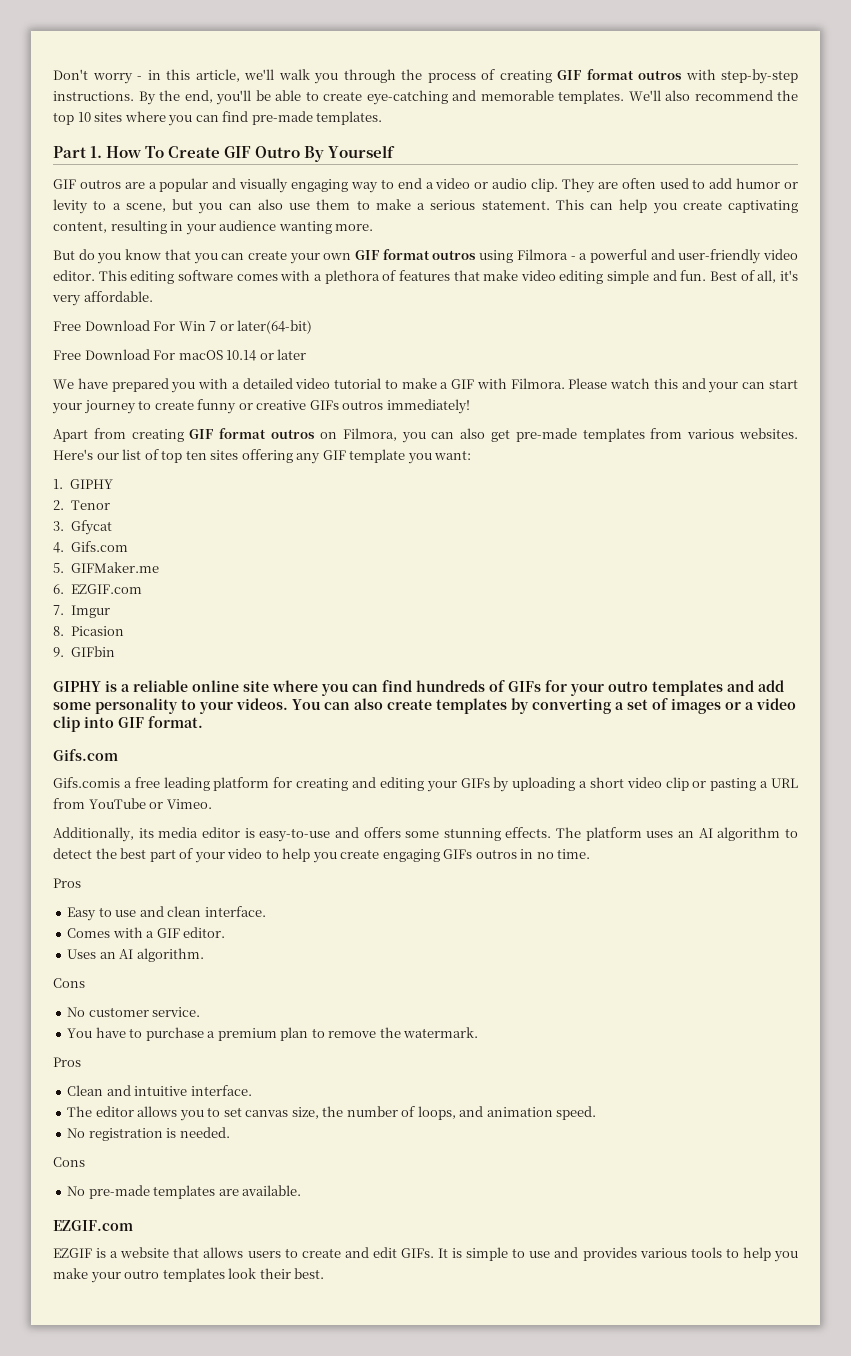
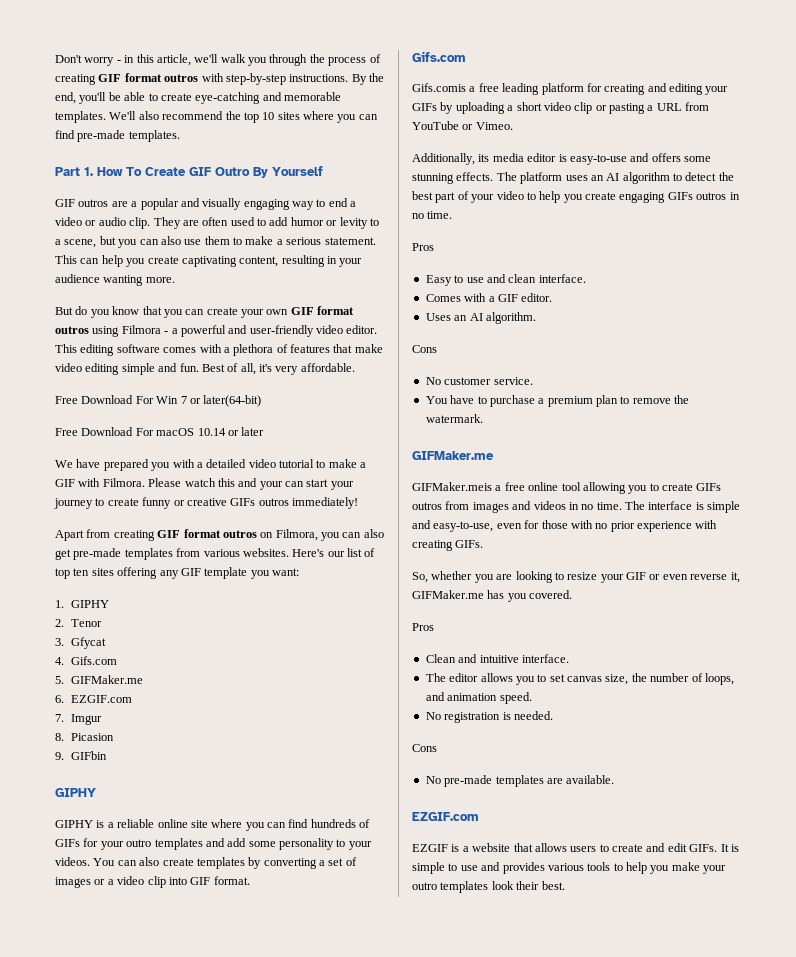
  9. GIFbin
+ GIPHY
  You have to purchase a premium plan to remove the watermark.
+ GIFMaker.me
+ GIFMaker.meis a free online tool allowing you to create GIFs outros from images and videos in no time. The interface is simple and easy-to-use, even for those with no prior experience with creating GIFs.
+ So, whether you are looking to resize your GIF or even reverse it, GIFMaker.me has you covered.

